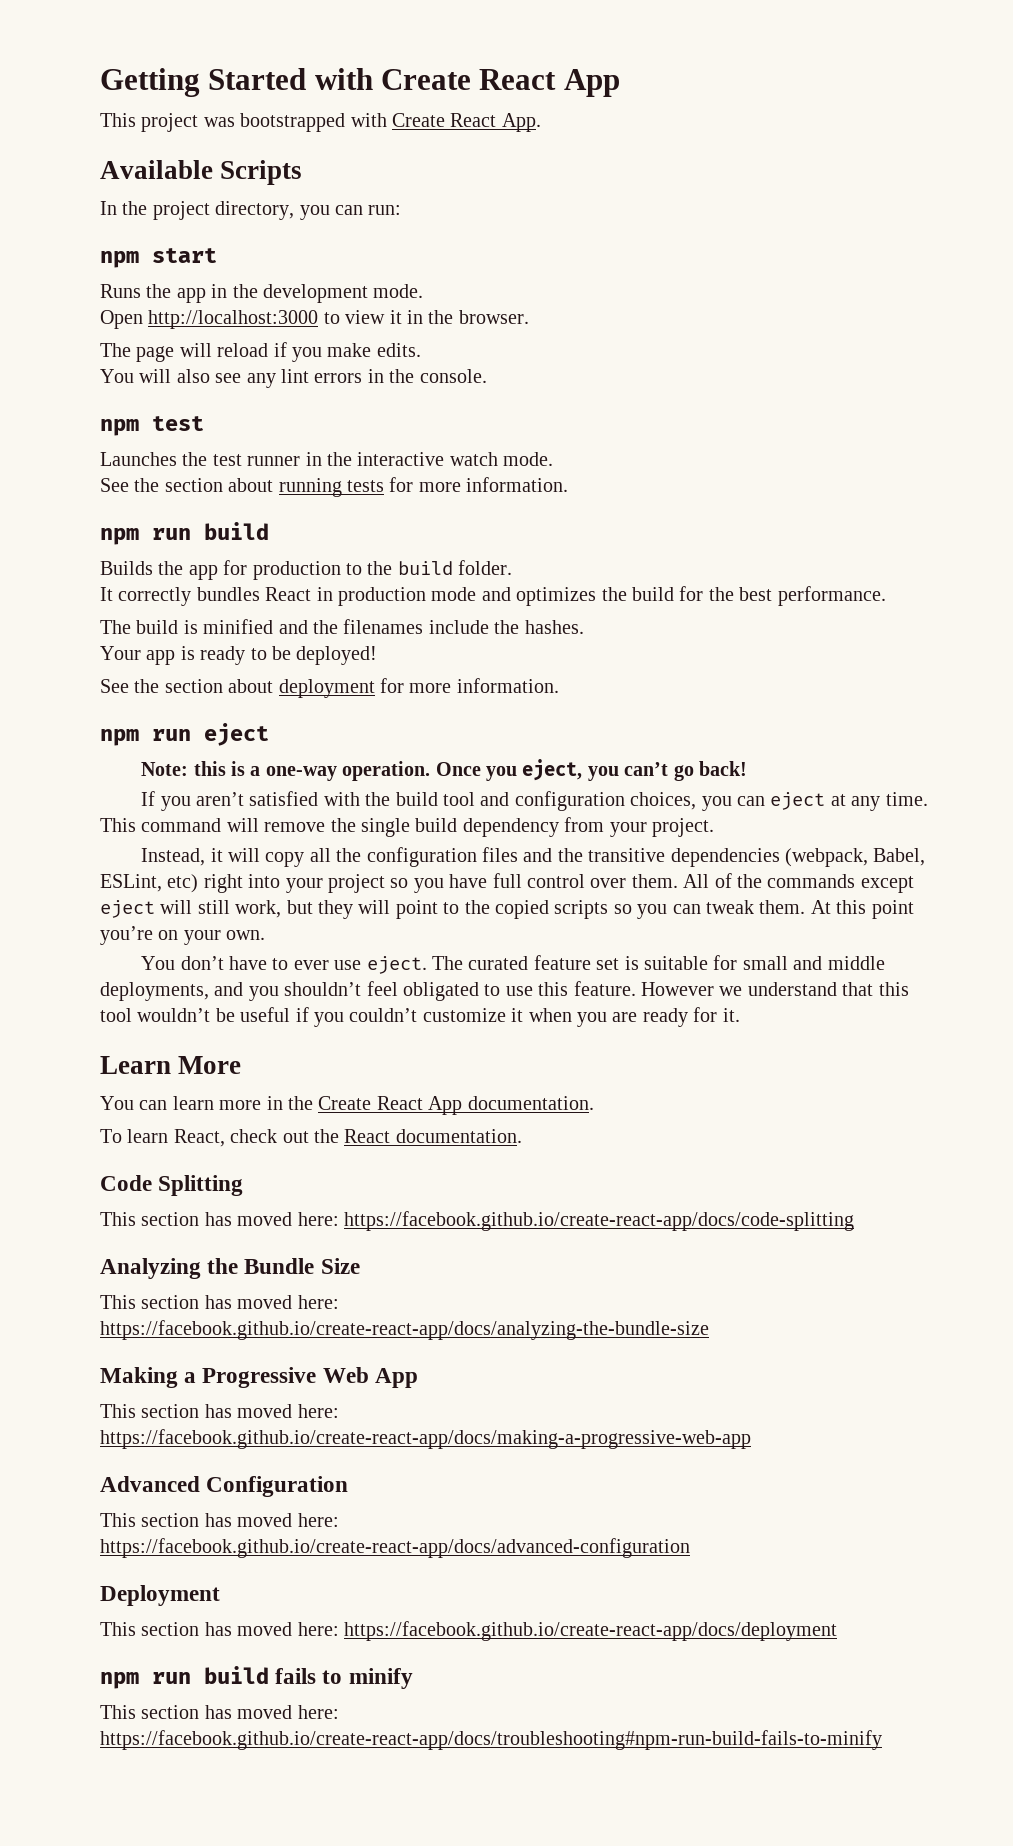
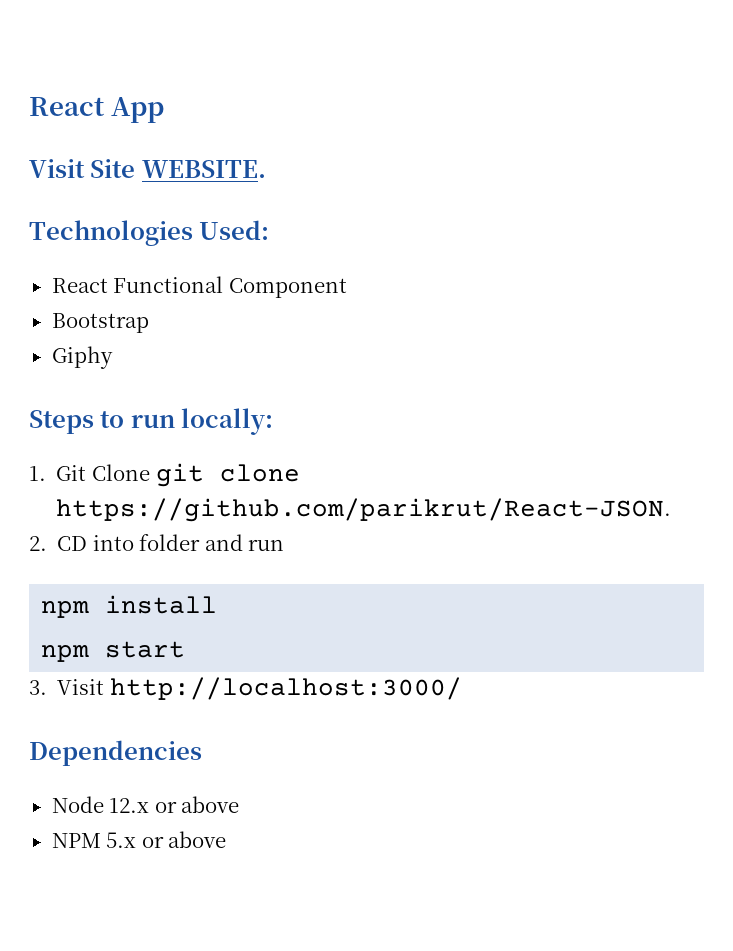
- Getting Started with Create React App
- This project was bootstrapped with Create React App.
- Available Scripts
- In the project directory, you can run:
+ React App
+ Visit Site WEBSITE.
+ Technologies Used:
+ React Functional Component
+ Bootstrap
+ Giphy
+ Steps to run locally:
+ 1. Git Clone git clone https://github.com/parikrut/React-JSON.
+ 2. CD into folder and run
+ npm install
  npm start
- Runs the app in the development mode.
- Open http://localhost:3000 to view it in the browser.
- The page will reload if you make edits.
- You will also see any lint errors in the console.
- npm test
- Launches the test runner in the interactive watch mode.
- See the section about running tests for more information.
- npm run build
- Builds the app for production to the build folder.
- It correctly bundles React in production mode and optimizes the build for the best performance.
- The build is minified and the filenames include the hashes.
- Your app is ready to be deployed!
- See the section about deployment for more information.
- npm run eject
- Note: this is a one-way operation. Once you eject, you can’t go back!
- If you aren’t satisfied with the build tool and configuration choices, you can eject at any time. This command will remove the single build dependency from your project.
- Instead, it will copy all the configuration files and the transitive dependencies (webpack, Babel, ESLint, etc) right into your project so you have full control over them. All of the commands except eject will still work, but they will point to the copied scripts so you can tweak them. At this point you’re on your own.
- You don’t have to ever use eject. The curated feature set is suitable for small and middle deployments, and you shouldn’t feel obligated to use this feature. However we understand that this tool wouldn’t be useful if you couldn’t customize it when you are ready for it.
- Learn More
- You can learn more in the Create React App documentation.
- To learn React, check out the React documentation.
- Code Splitting
- This section has moved here: https://facebook.github.io/create-react-app/docs/code-splitting
- Analyzing the Bundle Size
- This section has moved here: https://facebook.github.io/create-react-app/docs/analyzing-the-bundle-size
- Making a Progressive Web App
- This section has moved here: https://facebook.github.io/create-react-app/docs/making-a-progressive-web-app
- Advanced Configuration
- This section has moved here: https://facebook.github.io/create-react-app/docs/advanced-configuration
- Deployment
- This section has moved here: https://facebook.github.io/create-react-app/docs/deployment
- npm run build fails to minify
- This section has moved here: https://facebook.github.io/create-react-app/docs/troubleshooting#npm-run-build-fails-to-minify
+ 3. Visit http://localhost:3000/
+ Dependencies
+ Node 12.x or above
+ NPM 5.x or above

